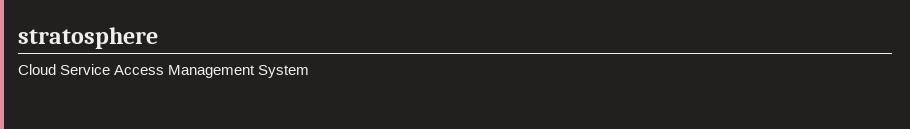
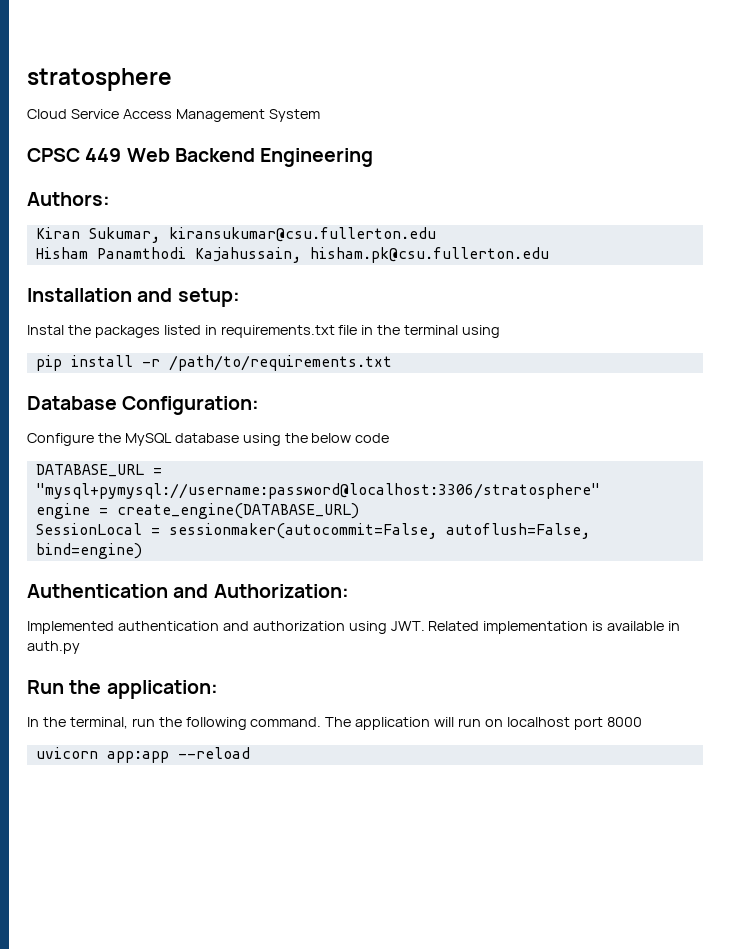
+ CPSC 449 Web Backend Engineering
+ Authors:
+ Kiran Sukumar, kiransukumar@csu.fullerton.edu
+ Hisham Panamthodi Kajahussain, hisham.pk@csu.fullerton.edu
+ Installation and setup:
+ Instal the packages listed in requirements.txt file in the terminal using
+ pip install -r /path/to/requirements.txt
+ Database Configuration:
+ Configure the MySQL database using the below code
+ DATABASE_URL = "mysql+pymysql://username:password@localhost:3306/stratosphere"
+ engine = create_engine(DATABASE_URL)
+ SessionLocal = sessionmaker(autocommit=False, autoflush=False, bind=engine)
+ Authentication and Authorization:
+ Implemented authentication and authorization using JWT. Related implementation is available in auth.py
+ Run the application:
+ In the terminal, run the following command. The application will run on localhost port 8000
+ uvicorn app:app --reload

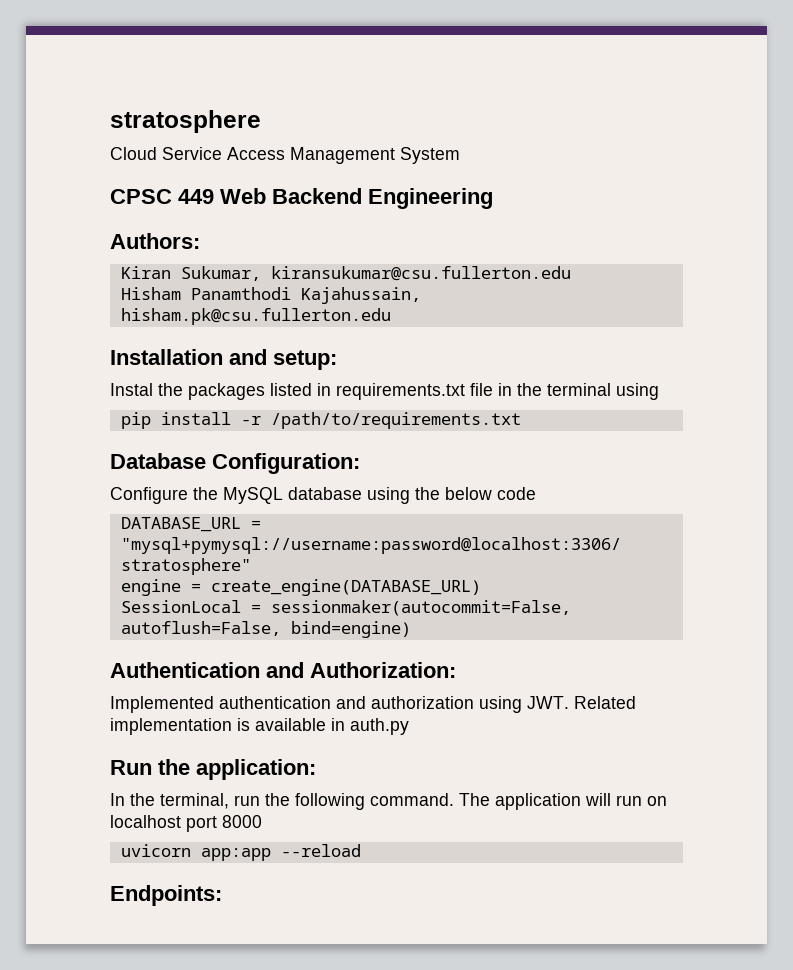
+ Endpoints:

